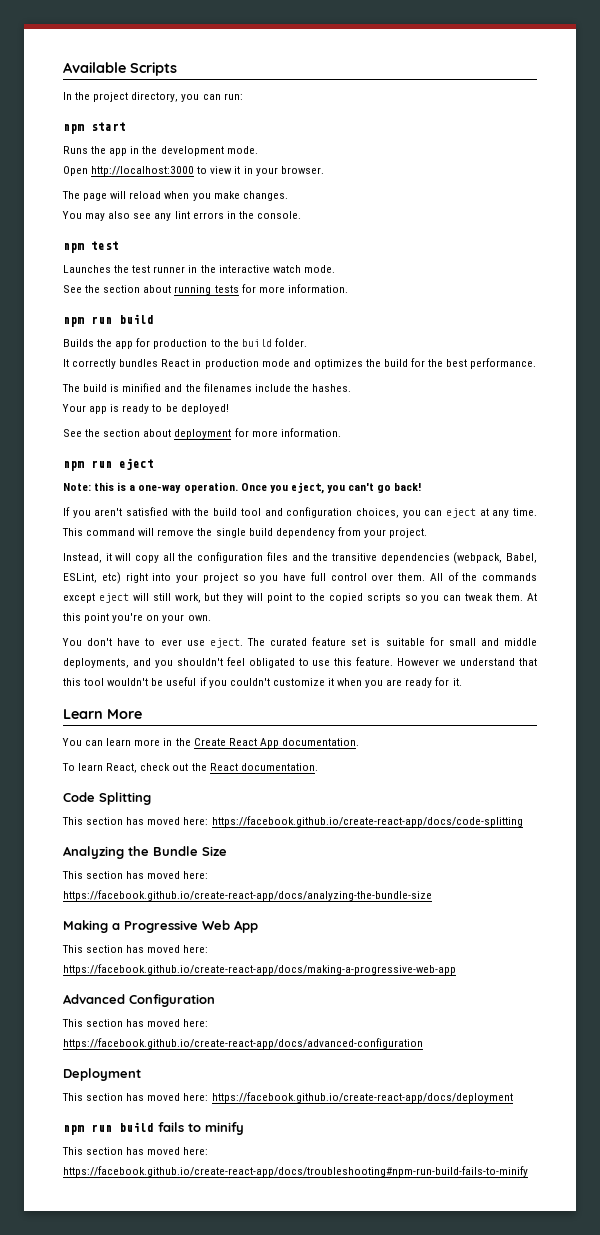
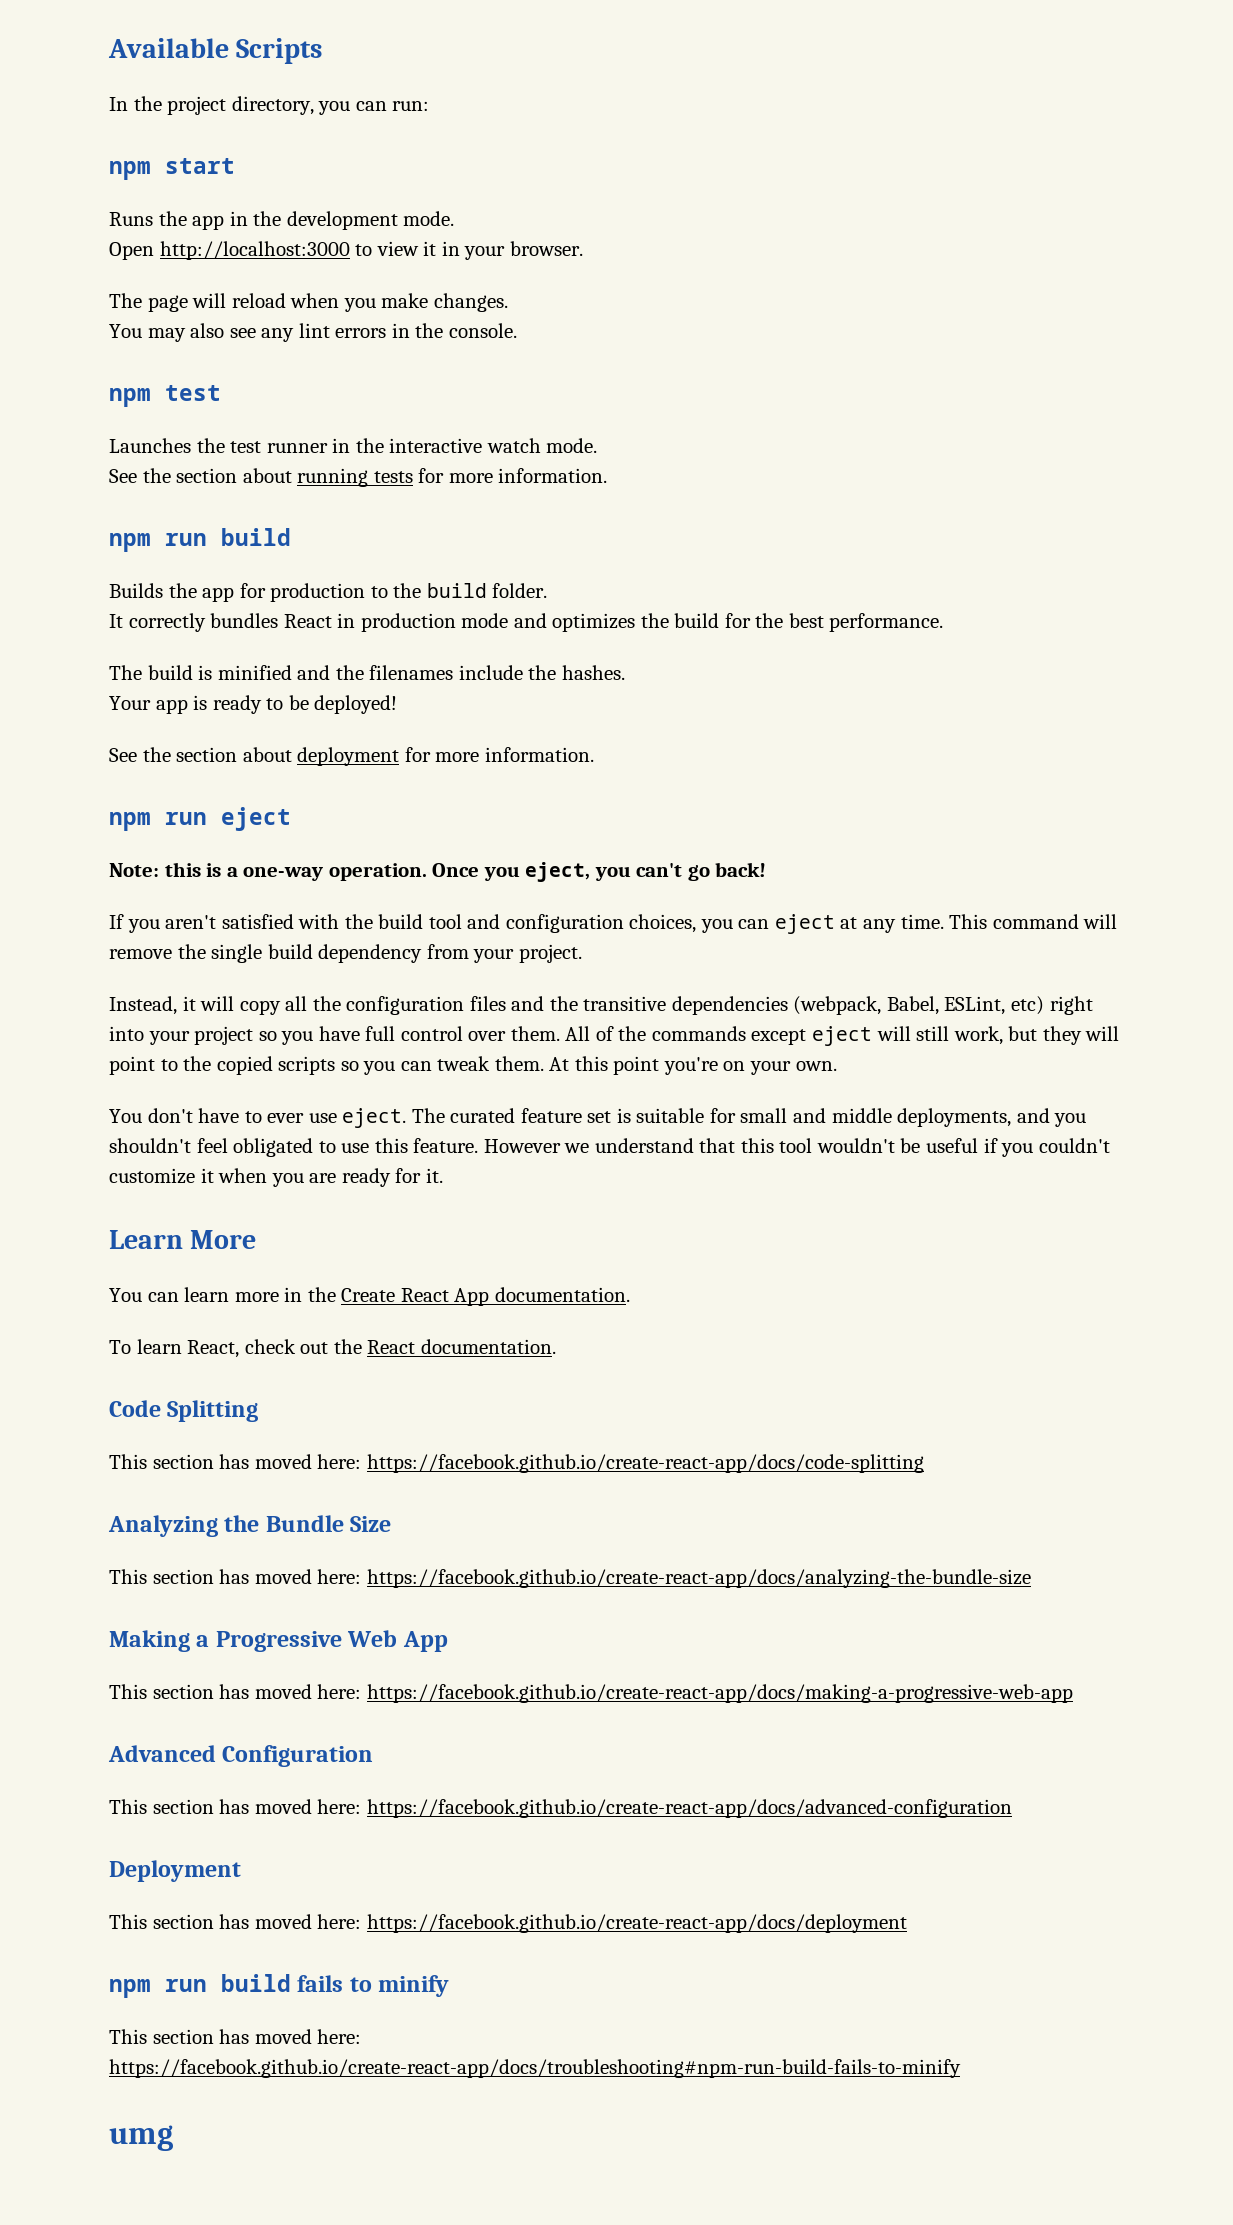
+ umg

